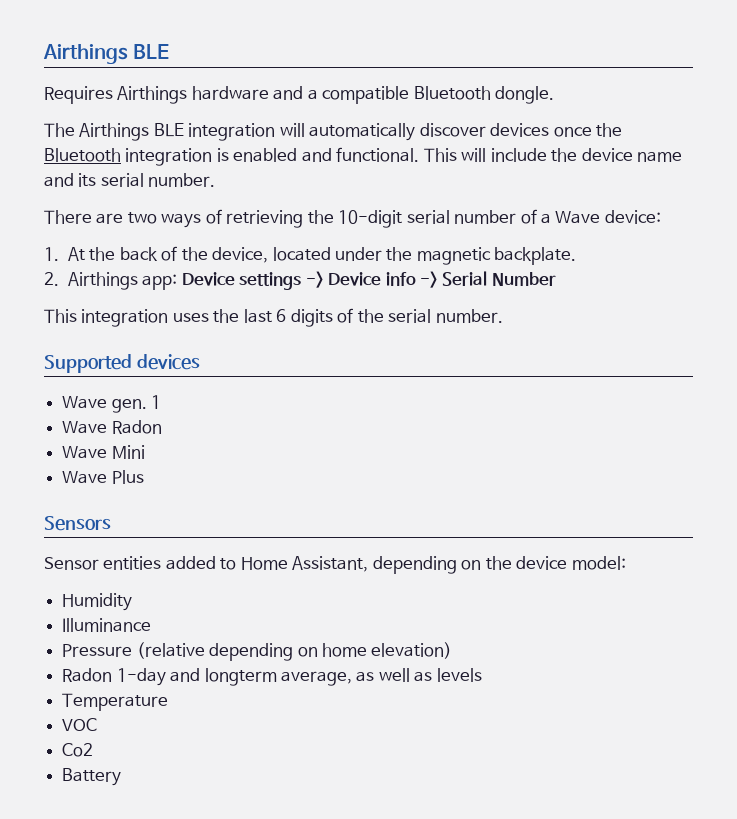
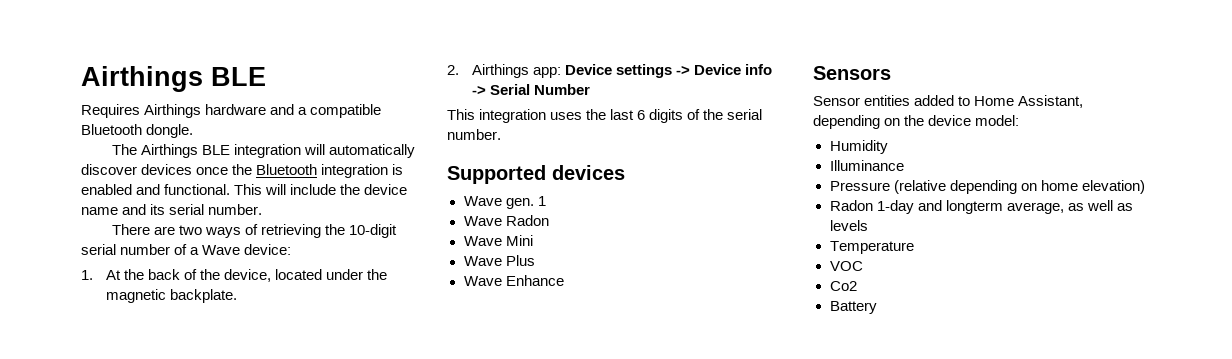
+ Wave Enhance

